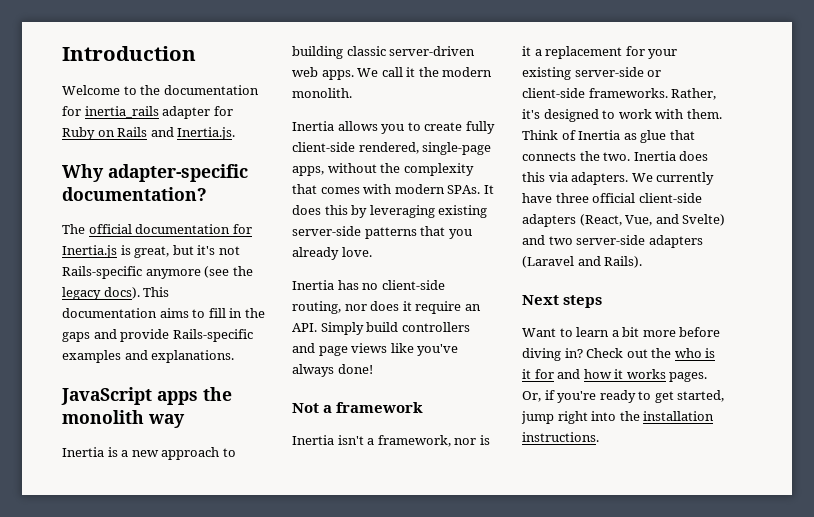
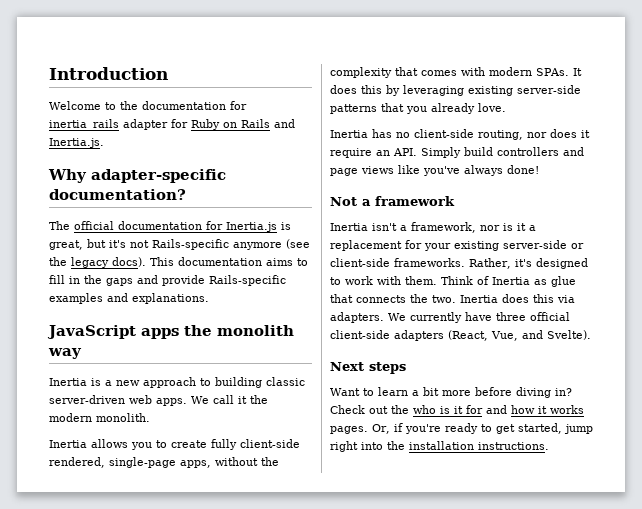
- We currently have three official client-side adapters (React, Vue, and Svelte) and two server-side adapters (Laravel and Rails).
+ We currently have three official client-side adapters (React, Vue, and Svelte).

